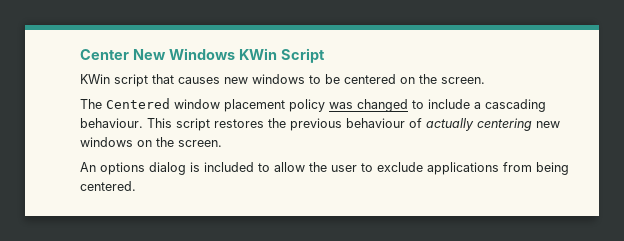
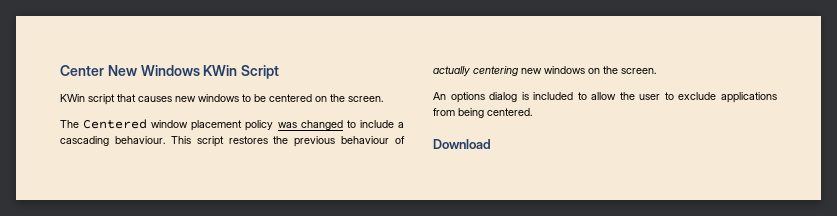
+ Download

